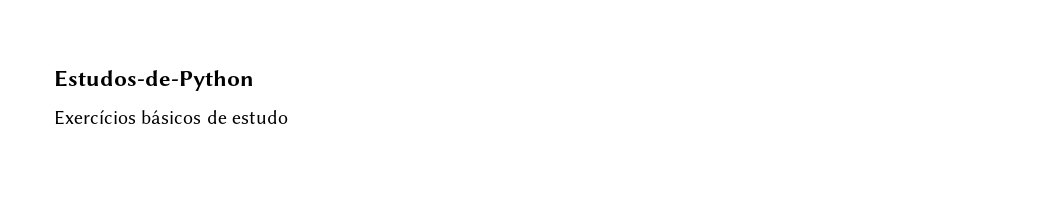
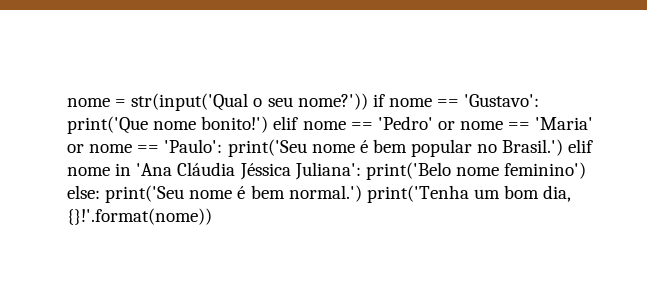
- Estudos-de-Python
- Exercícios básicos de estudo
+ nome = str(input('Qual o seu nome?')) if nome == 'Gustavo': print('Que nome bonito!') elif nome == 'Pedro' or nome == 'Maria' or nome == 'Paulo': print('Seu nome é bem popular no Brasil.') elif nome in 'Ana Cláudia Jéssica Juliana': print('Belo nome feminino') else: print('Seu nome é bem normal.') print('Tenha um bom dia, {}!'.format(nome))

